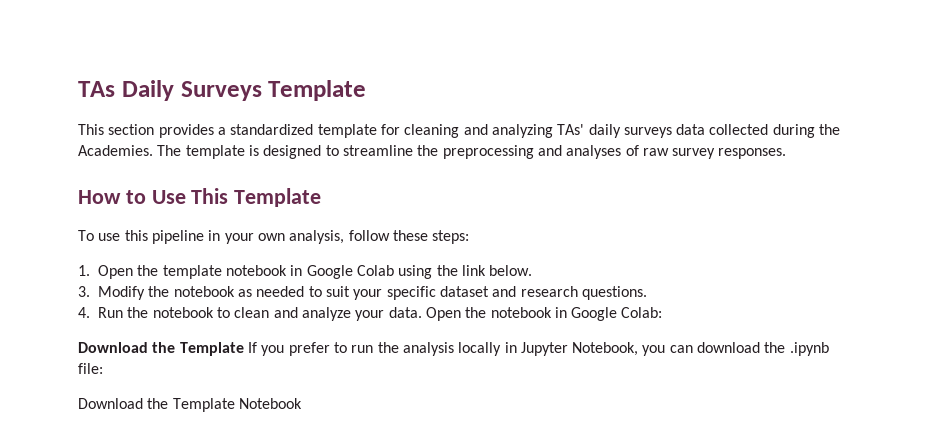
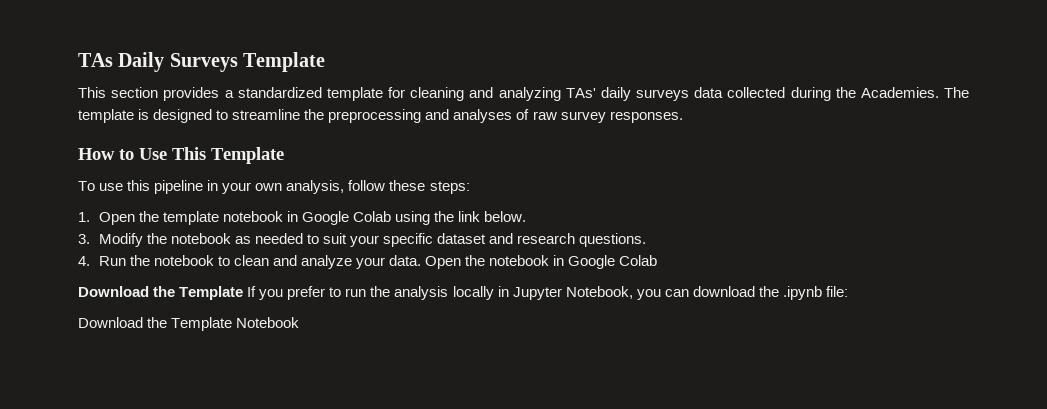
- Open the notebook in Google Colab:
+ Open the notebook in Google Colab

